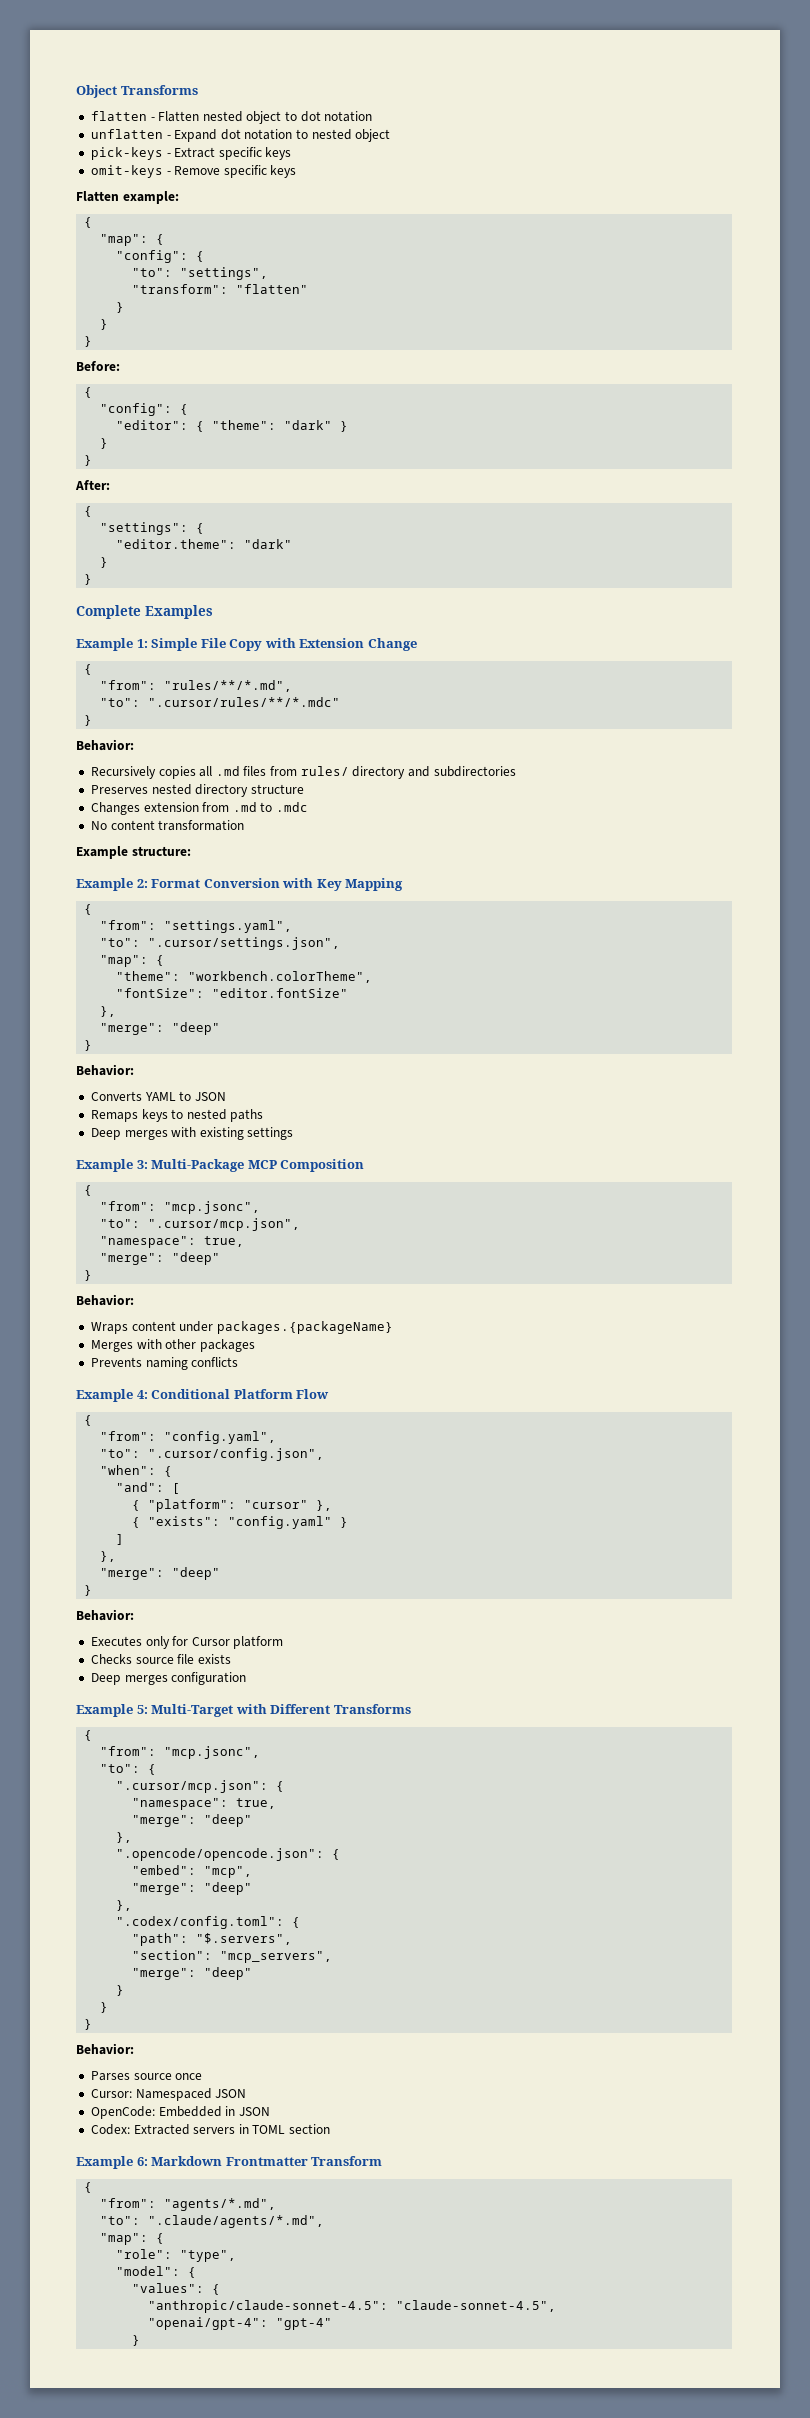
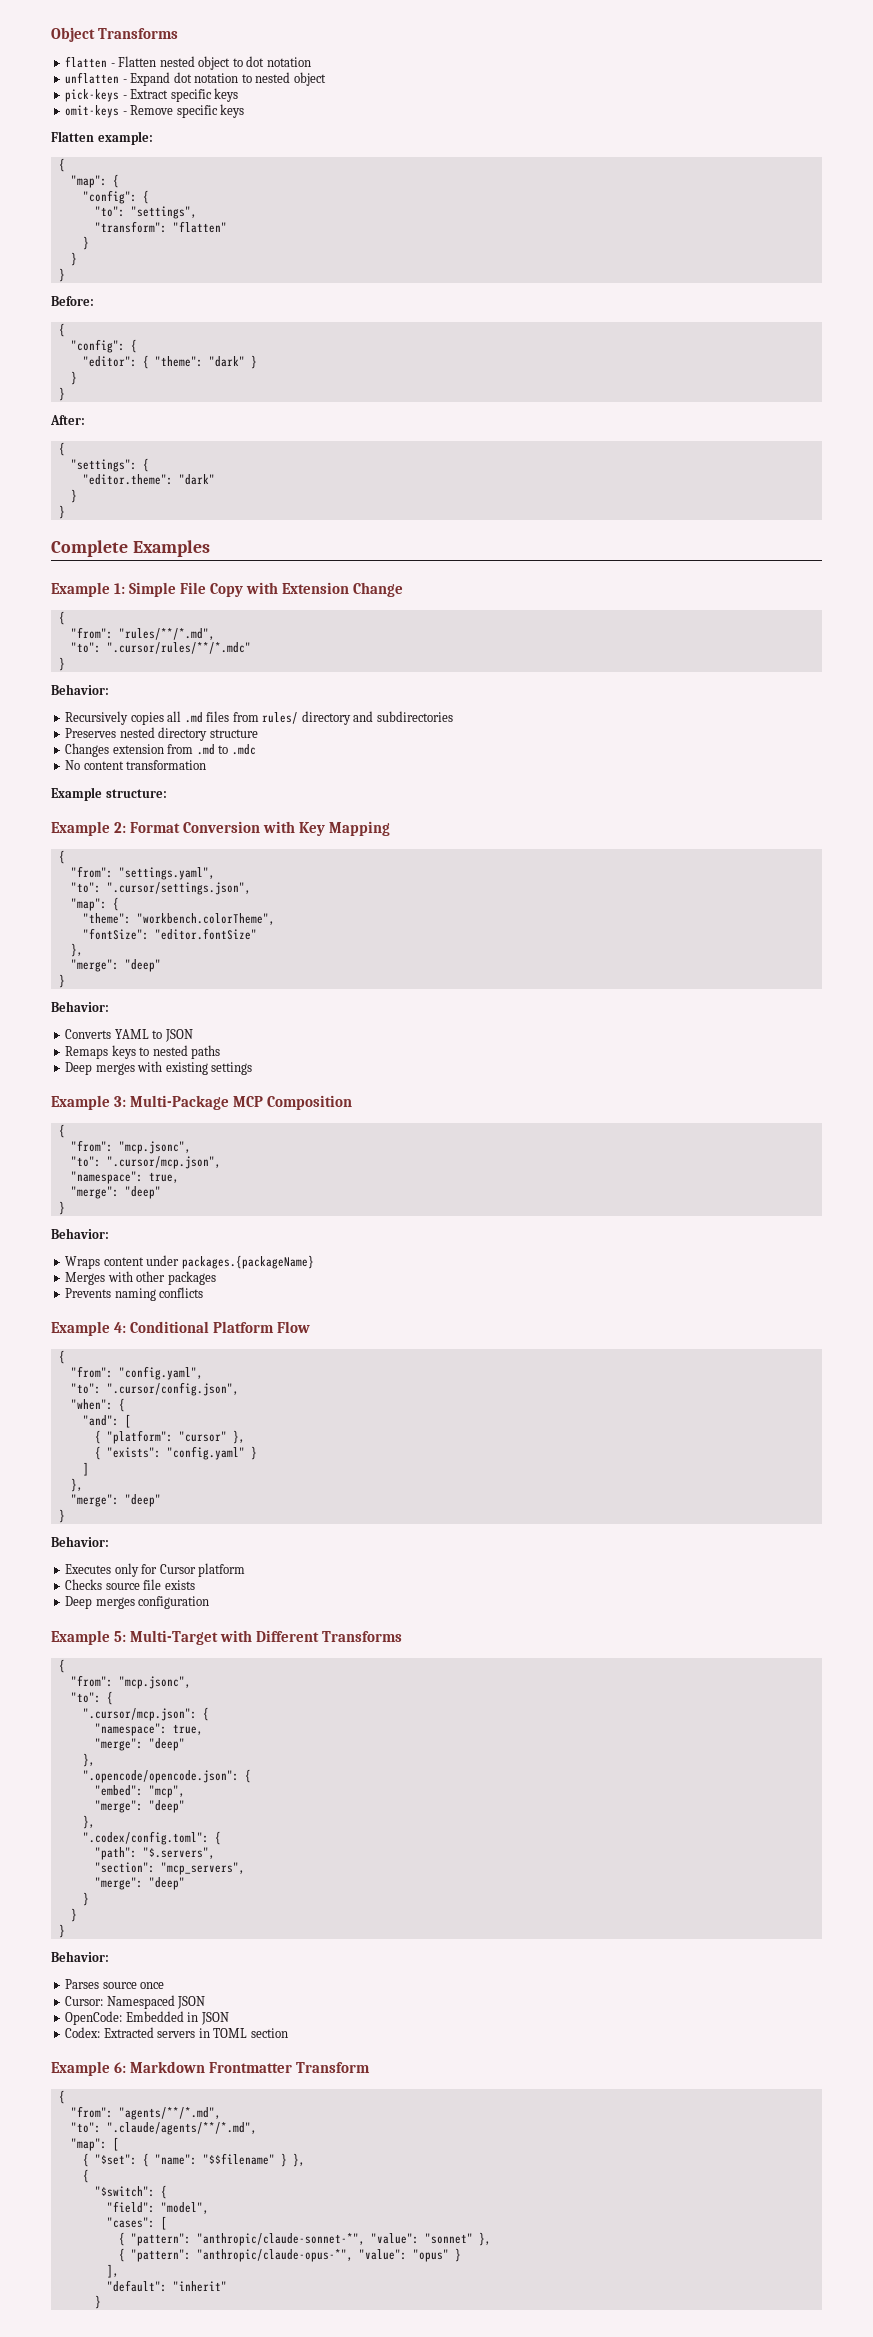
- "from": "agents/*.md",
- "to": ".claude/agents/*.md",
- "map": {
- "role": "type",
- "model": {
- "values": {
- "anthropic/claude-sonnet-4.5": "claude-sonnet-4.5",
- "openai/gpt-4": "gpt-4"
+ "from": "agents/**/*.md",
+ "to": ".claude/agents/**/*.md",
+ "map": [
+ { "$set": { "name": "$$filename" } },
+ {
+ "$switch": {
+ "field": "model",
+ "cases": [
+ { "pattern": "anthropic/claude-sonnet-*", "value": "sonnet" },
+ { "pattern": "anthropic/claude-opus-*", "value": "opus" }
+ ],
+ "default": "inherit"

